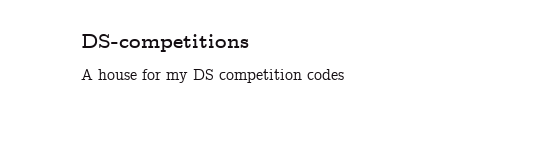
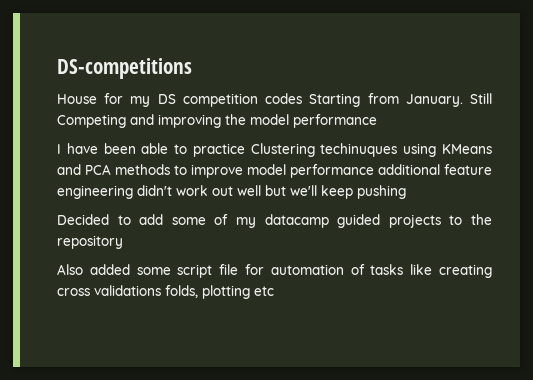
- A house for my DS competition codes
+ House for my DS competition codes Starting from January. Still Competing and improving the model performance
+ I have been able to practice Clustering techinuques using KMeans and PCA methods to improve model performance additional feature engineering didn't work out well but we'll keep pushing
+ Decided to add some of my datacamp guided projects to the repository
+ Also added some script file for automation of tasks like creating cross validations folds, plotting etc

